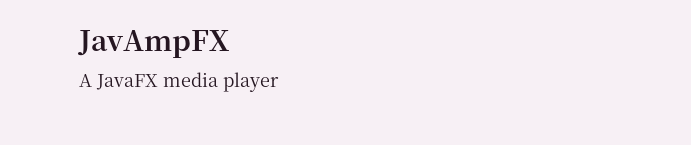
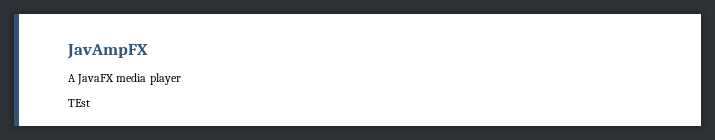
+ TEst

